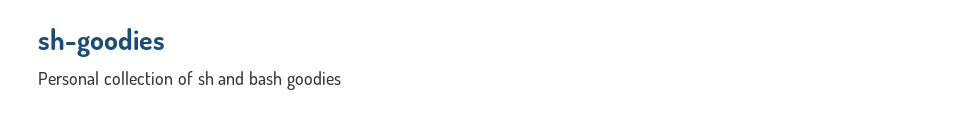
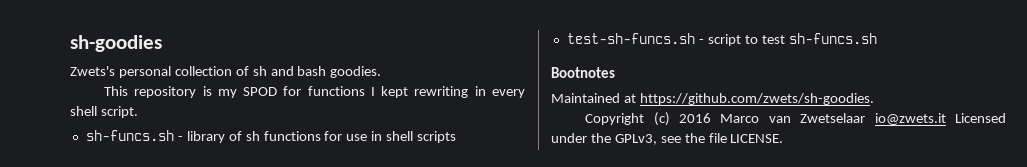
- Personal collection of sh and bash goodies
+ Zwets's personal collection of sh and bash goodies.
+ This repository is my SPOD for functions I kept rewriting in every shell script.
+ sh-funcs.sh - library of sh functions for use in shell scripts
+ test-sh-funcs.sh - script to test sh-funcs.sh
+ Bootnotes
+ Maintained at https://github.com/zwets/sh-goodies.
+ Copyright (c) 2016 Marco van Zwetselaar io@zwets.it Licensed under the GPLv3, see the file LICENSE.

